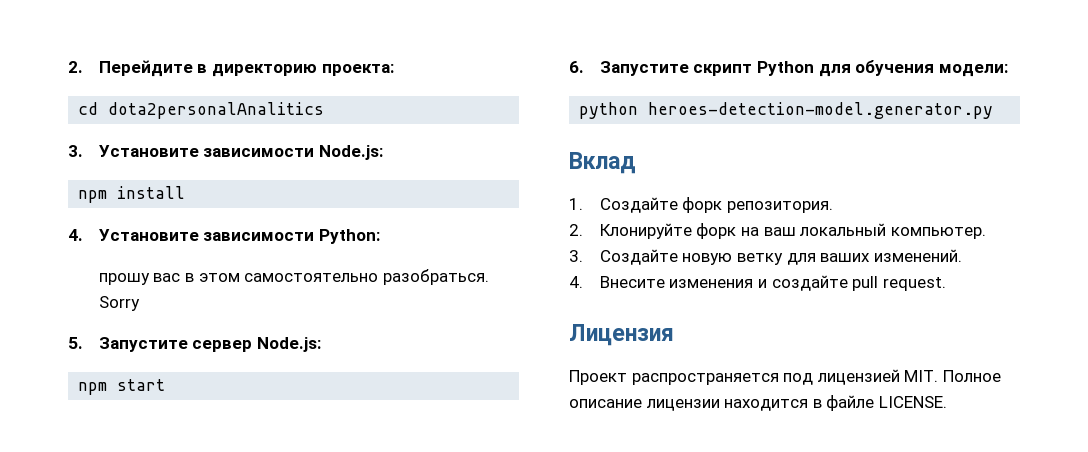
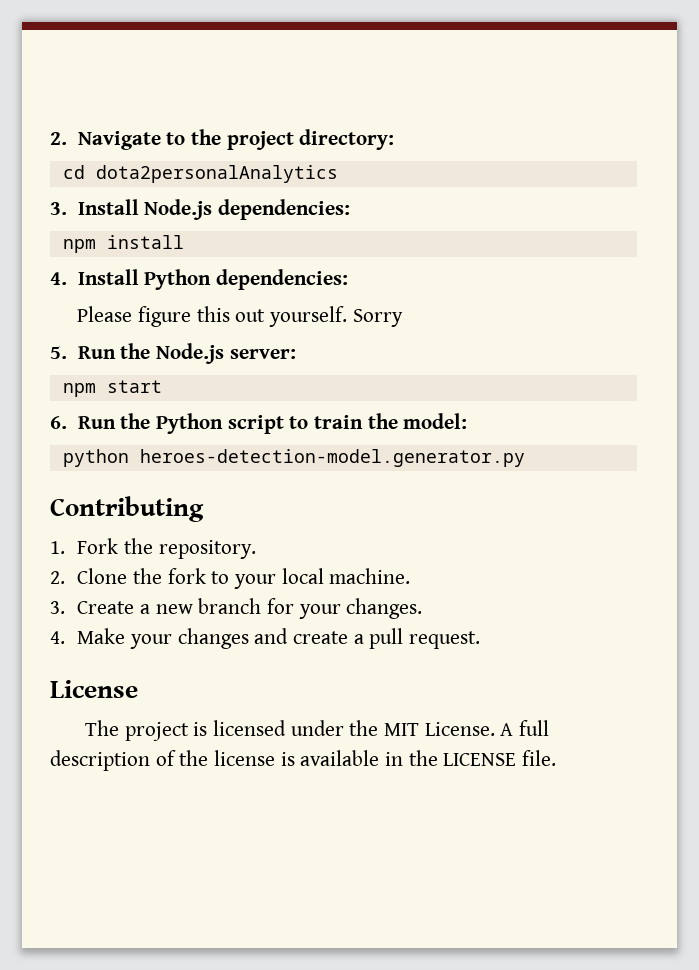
- 2. Перейдите в директорию проекта:
+ 2. Navigate to the project directory:
- cd dota2personalAnalitics
- 3. Установите зависимости Node.js:
+ cd dota2personalAnalytics
+ 3. Install Node.js dependencies:
- 4. Установите зависимости Python:
- прошу вас в этом самостоятельно разобраться. Sorry
- 5. Запустите сервер Node.js:
+ 4. Install Python dependencies:
+ Please figure this out yourself. Sorry
+ 5. Run the Node.js server:
  npm start
- 6. Запустите скрипт Python для обучения модели:
+ 6. Run the Python script to train the model:
- Вклад
+ Contributing
- 1. Создайте форк репозитория.
- 2. Клонируйте форк на ваш локальный компьютер.
- 3. Создайте новую ветку для ваших изменений.
- 4. Внесите изменения и создайте pull request.
- Лицензия
- Проект распространяется под лицензией MIT. Полное описание лицензии находится в файле LICENSE.
+ 1. Fork the repository.
+ 2. Clone the fork to your local machine.
+ 3. Create a new branch for your changes.
+ 4. Make your changes and create a pull request.
+ License
+ The project is licensed under the MIT License. A full description of the license is available in the LICENSE file.

